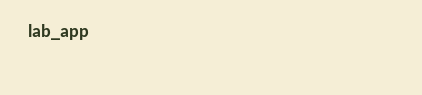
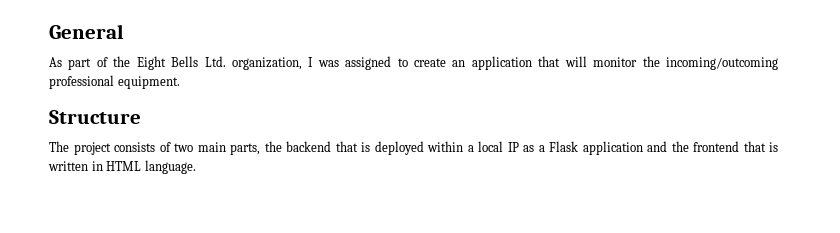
- lab_app
+ General
+ As part of the Eight Bells Ltd. organization, I was assigned to create an application that will monitor the incoming/outcoming professional equipment.
+ Structure
+ The project consists of two main parts, the backend that is deployed within a local IP as a Flask application and the frontend that is written in HTML language.

